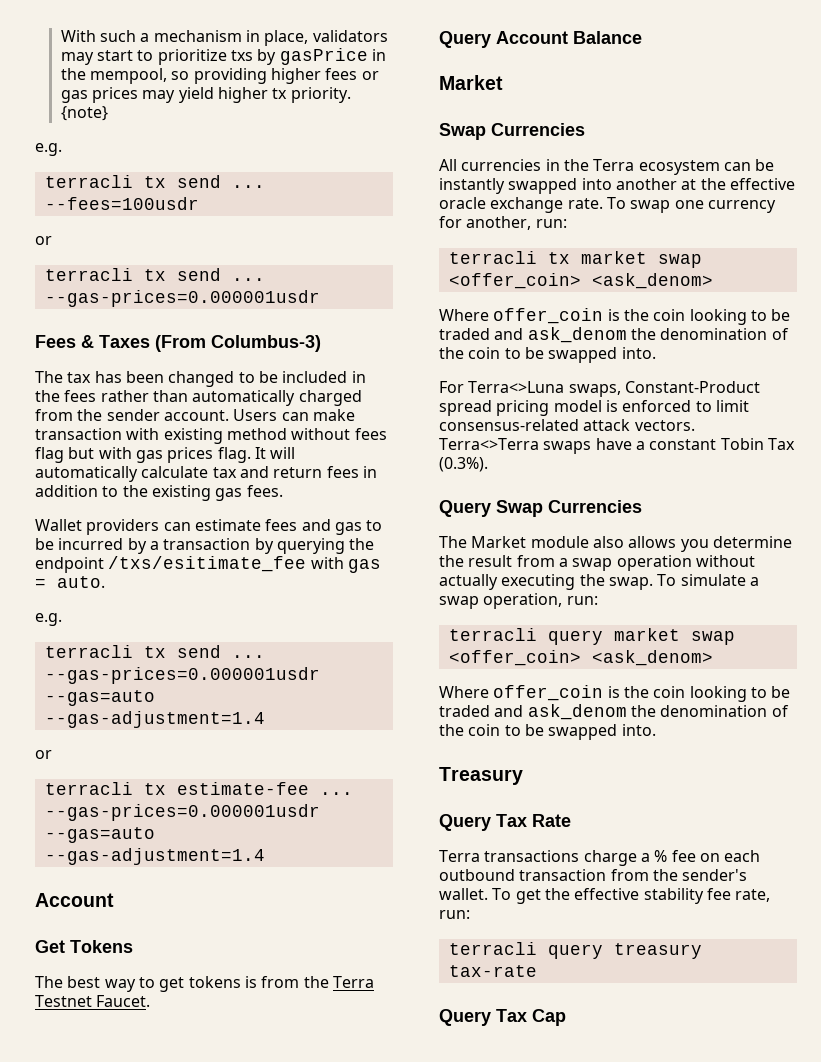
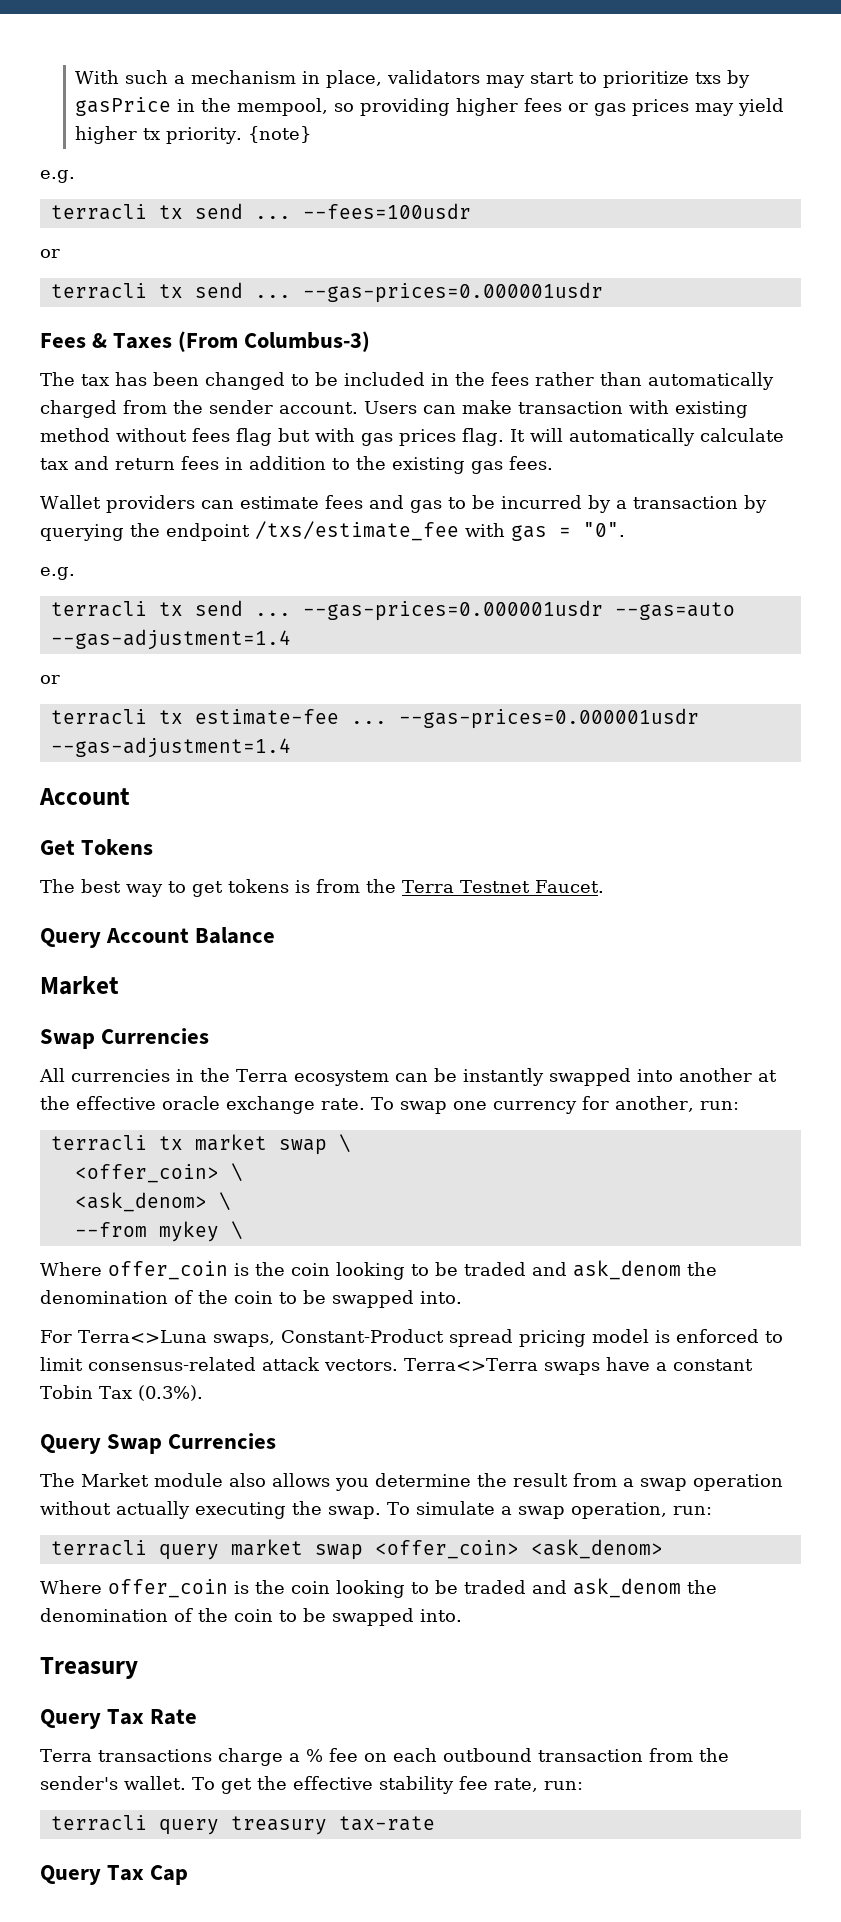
- Wallet providers can estimate fees and gas to be incurred by a transaction by querying the endpoint /txs/esitimate_fee with gas = auto.
+ Wallet providers can estimate fees and gas to be incurred by a transaction by querying the endpoint /txs/estimate_fee with gas = "0".
- terracli tx estimate-fee ... --gas-prices=0.000001usdr --gas=auto --gas-adjustment=1.4
+ terracli tx estimate-fee ... --gas-prices=0.000001usdr --gas-adjustment=1.4
- terracli tx market swap <offer_coin> <ask_denom>
+ terracli tx market swap \
+ <offer_coin> \
+ <ask_denom> \
+ --from mykey \

